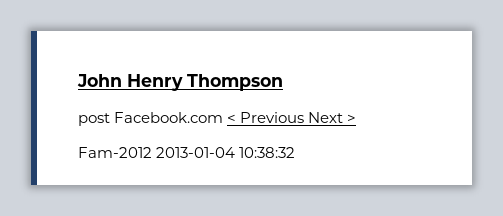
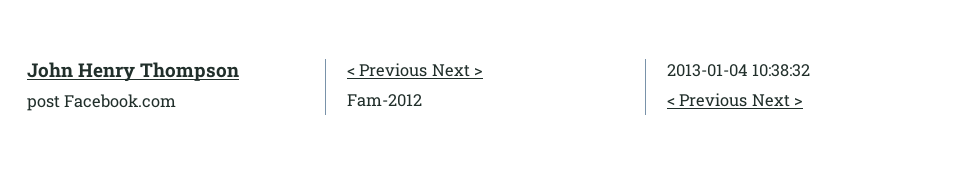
- post Facebook.com < Previous Next >
+ post Facebook.com
+ < Previous Next >
- Fam-2012 2013-01-04 10:38:32
+ Fam-2012
+ 2013-01-04 10:38:32
+ < Previous Next >

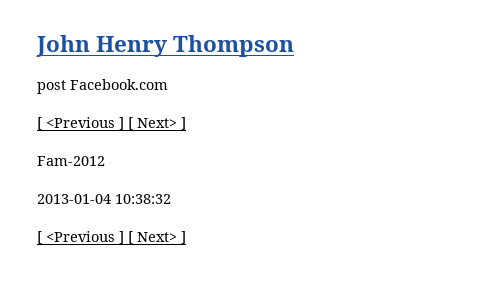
  post Facebook.com
- < Previous Next >
+ [ <Previous ] [ Next> ]
  Fam-2012
  2013-01-04 10:38:32
- < Previous Next >
+ [ <Previous ] [ Next> ]

